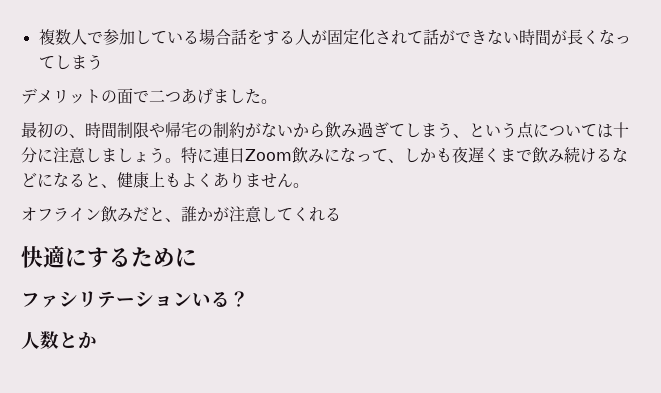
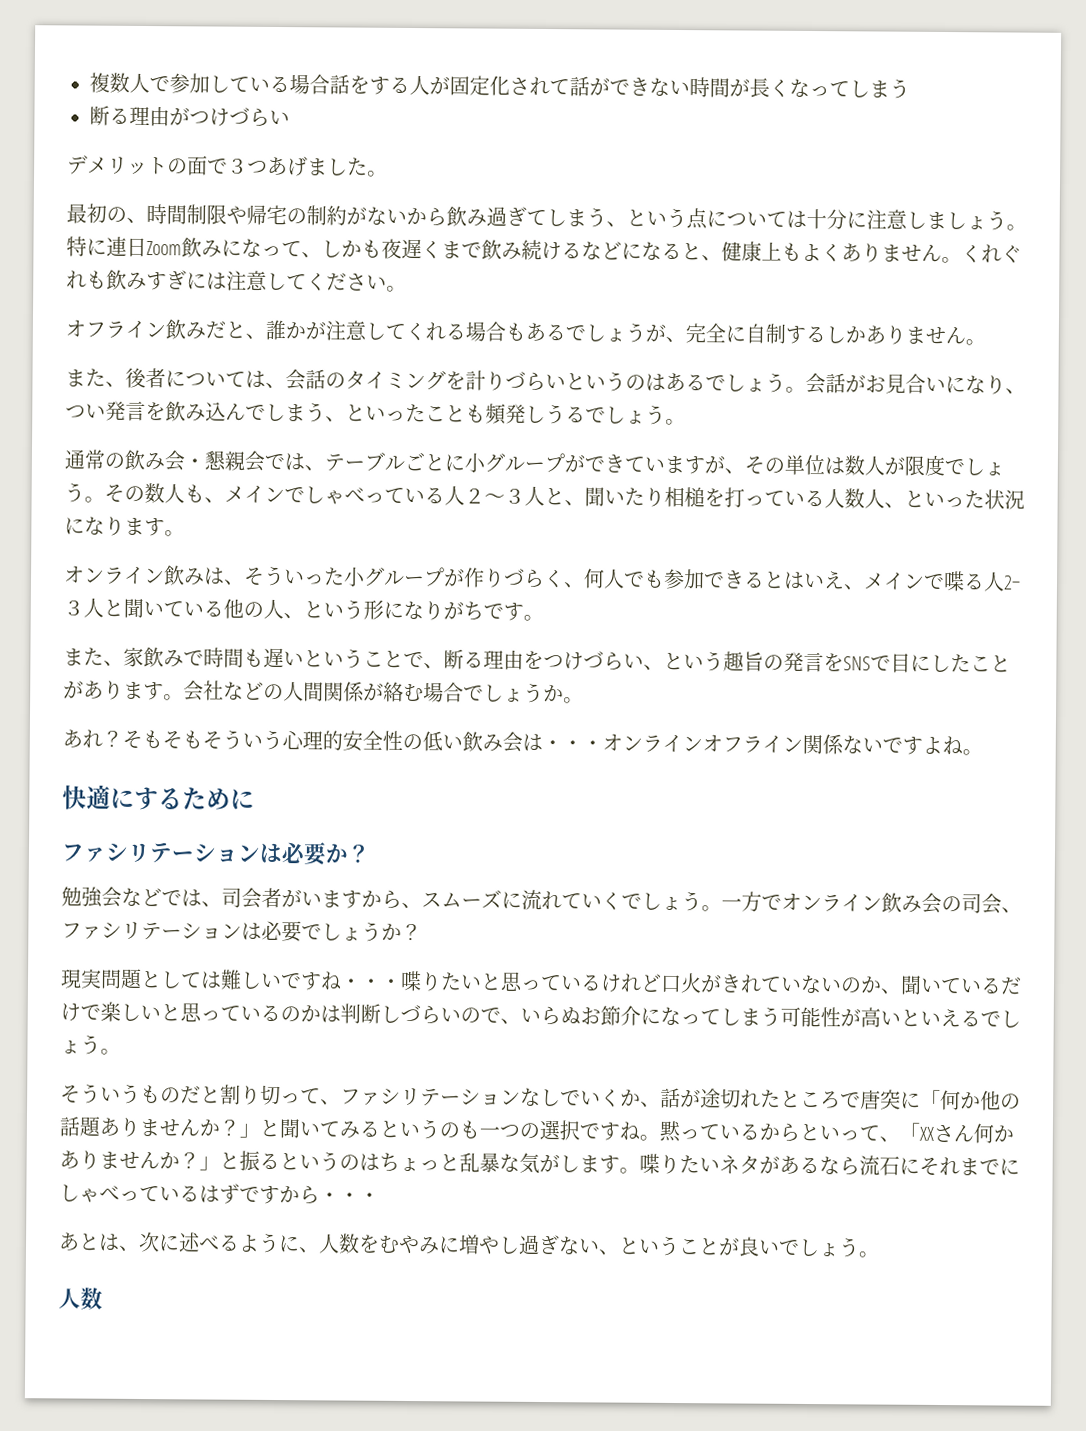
+ 断る理由がつけづらい
- デメリットの面で二つあげました。
+ デメリットの面で３つあげました。
+ くれぐれも飲みすぎには注意してください。
- オフライン飲みだと、誰かが注意してくれる
+ オフライン飲みだと、誰かが注意してくれる場合もあるでしょうが、完全に自制するしかありません。
+ また、後者については、会話のタイミングを計りづらいというのはあるでしょう。会話がお見合いになり、つい発言を飲み込んでしまう、といったことも頻発しうるでしょう。
+ 通常の飲み会・懇親会では、テーブルごとに小グループができていますが、その単位は数人が限度でしょう。その数人も、メインでしゃべっている人２〜３人と、聞いたり相槌を打っている人数人、といった状況になります。
+ オンライン飲みは、そういった小グループが作りづらく、何人でも参加できるとはいえ、メインで喋る人2−３人と聞いている他の人、という形になりがちです。
+ また、家飲みで時間も遅いということで、断る理由をつけづらい、という趣旨の発言をSNSで目にしたことがあります。会社などの人間関係が絡む場合でしょうか。
+ あれ？そもそもそういう心理的安全性の低い飲み会は・・・オンラインオフライン関係ないですよね。
- ファシリテーションいる？
- 人数とか
+ ファシリテーションは必要か？
+ 勉強会などでは、司会者がいますから、スムーズに流れていくでしょう。一方でオンライン飲み会の司会、ファシリテーションは必要でしょうか？
+ 現実問題としては難しいですね・・・喋りたいと思っているけれど口火がきれていないのか、聞いているだけで楽しいと思っているのかは判断しづらいので、いらぬお節介になってしまう可能性が高いといえるでしょう。
+ そういうものだと割り切って、ファシリテーションなしでいくか、話が途切れたところで唐突に「何か他の話題ありませんか？」と聞いてみるというのも一つの選択ですね。黙っているからといって、「XXさん何かありませんか？」と振るというのはちょっと乱暴な気がします。喋りたいネタがあるなら流石にそれまでにしゃべっているはずですから・・・
+ あとは、次に述べるように、人数をむやみに増やし過ぎない、ということが良いでしょう。
+ 人数

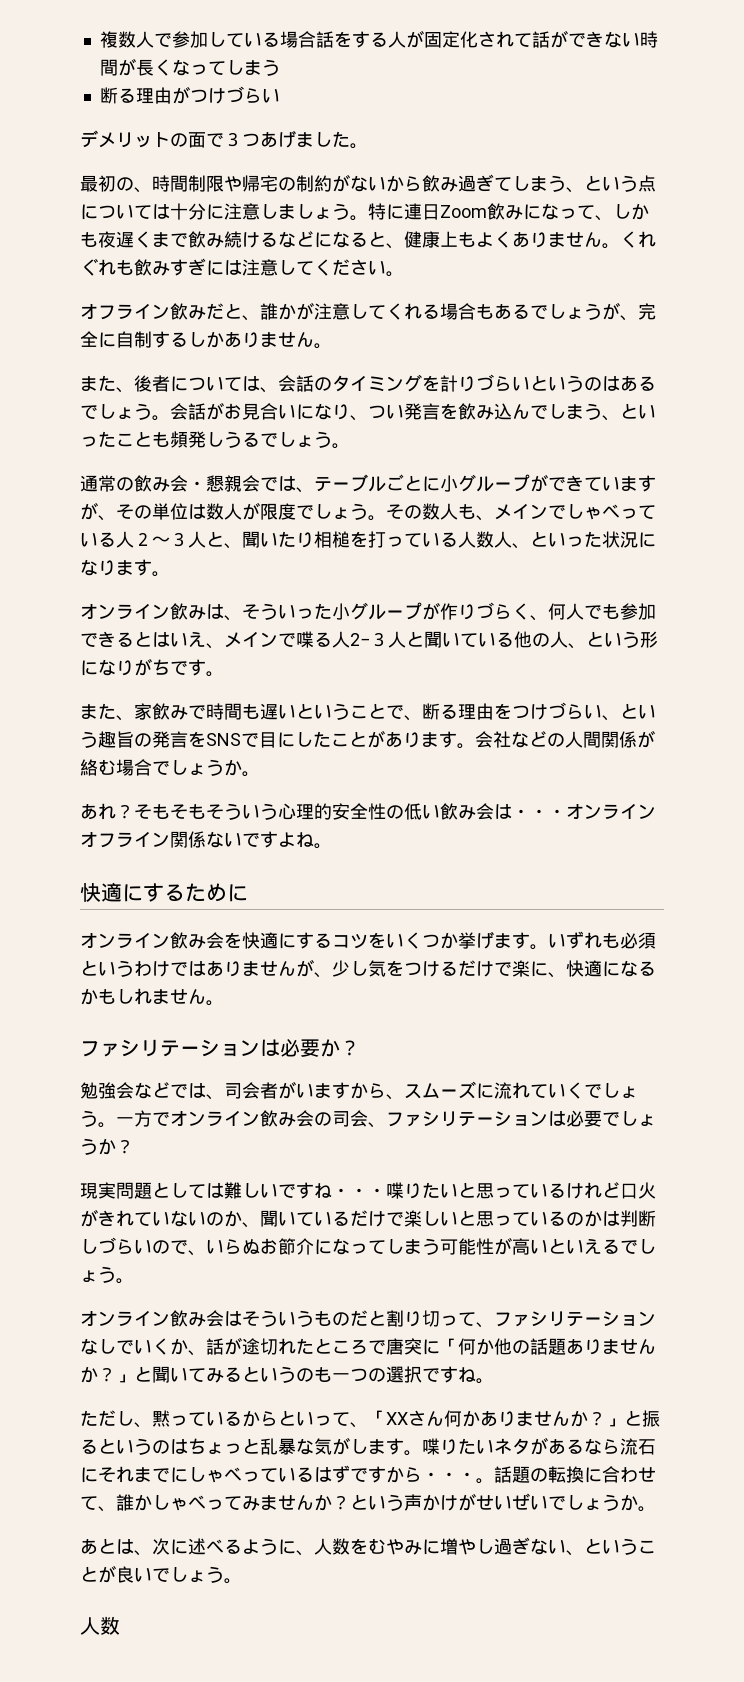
+ オンライン飲み会を快適にするコツをいくつか挙げます。いずれも必須というわけではありませんが、少し気をつけるだけで楽に、快適になるかもしれません。
- そういうものだと割り切って、ファシリテーションなしでいくか、話が途切れたところで唐突に「何か他の話題ありませんか？」と聞いてみるというのも一つの選択ですね。黙っているからといって、「XXさん何かありませんか？」と振るというのはちょっと乱暴な気がします。
+ オンライン飲み会はそういうものだと割り切って、ファシリテーションなしでいくか、話が途切れたところで唐突に「何か他の話題ありませんか？」と聞いてみるというのも一つの選択ですね。
+ ただし、黙っているからといって、「XXさん何かありませんか？」と振るというのはちょっと乱暴な気がします。
- 喋りたいネタがあるなら流石にそれまでにしゃべっているはずですから・・・
+ 喋りたいネタがあるなら流石にそれまでにしゃべっているはずですから・・・。話題の転換に合わせて、誰かしゃべってみませんか？という声かけがせいぜいでしょうか。

